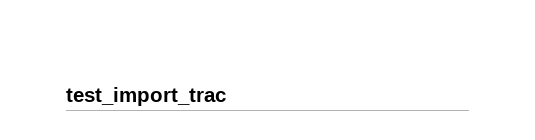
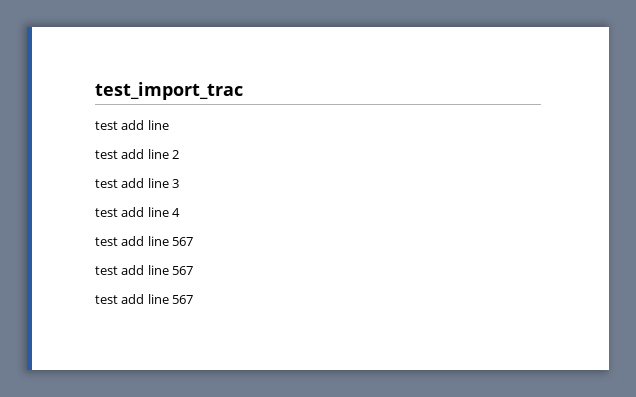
  test_import_trac
+ test add line
+ test add line 2
+ test add line 3
+ test add line 4
+ test add line 567
+ test add line 567
+ test add line 567

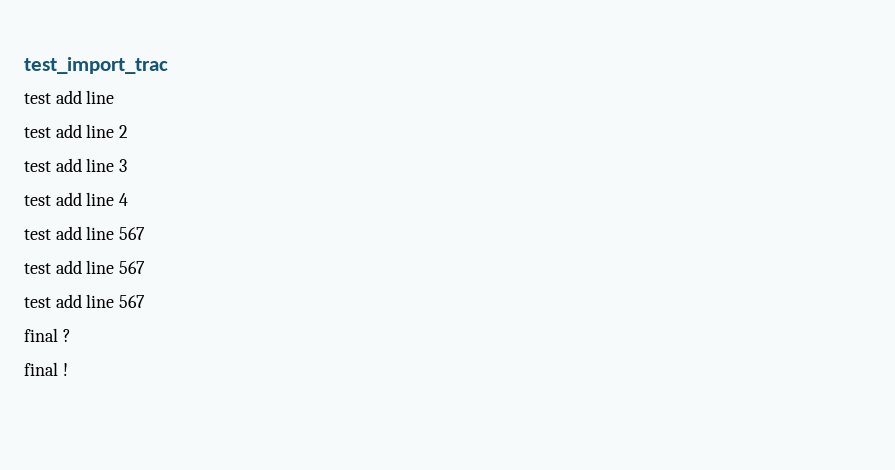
+ final ?
+ final !

